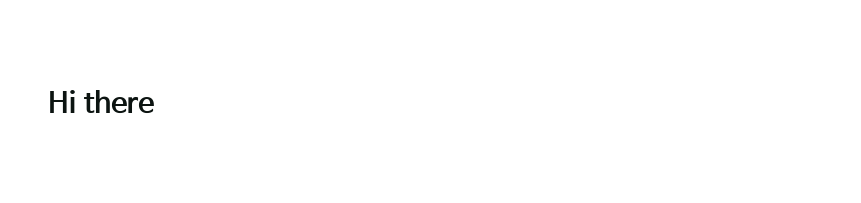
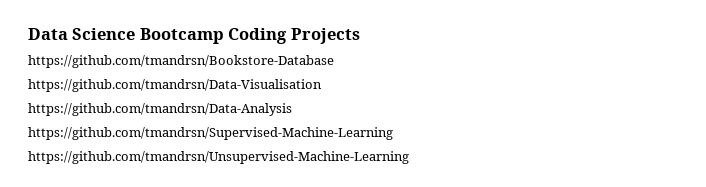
- Hi there
+ Data Science Bootcamp Coding Projects
+ https://github.com/tmandrsn/Bookstore-Database
+ https://github.com/tmandrsn/Data-Visualisation
+ https://github.com/tmandrsn/Data-Analysis
+ https://github.com/tmandrsn/Supervised-Machine-Learning
+ https://github.com/tmandrsn/Unsupervised-Machine-Learning

